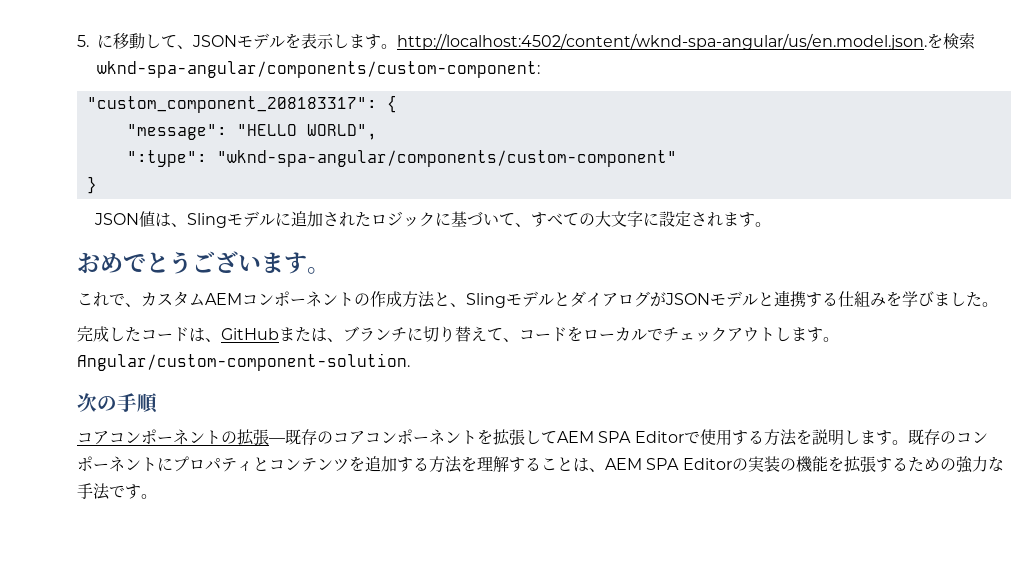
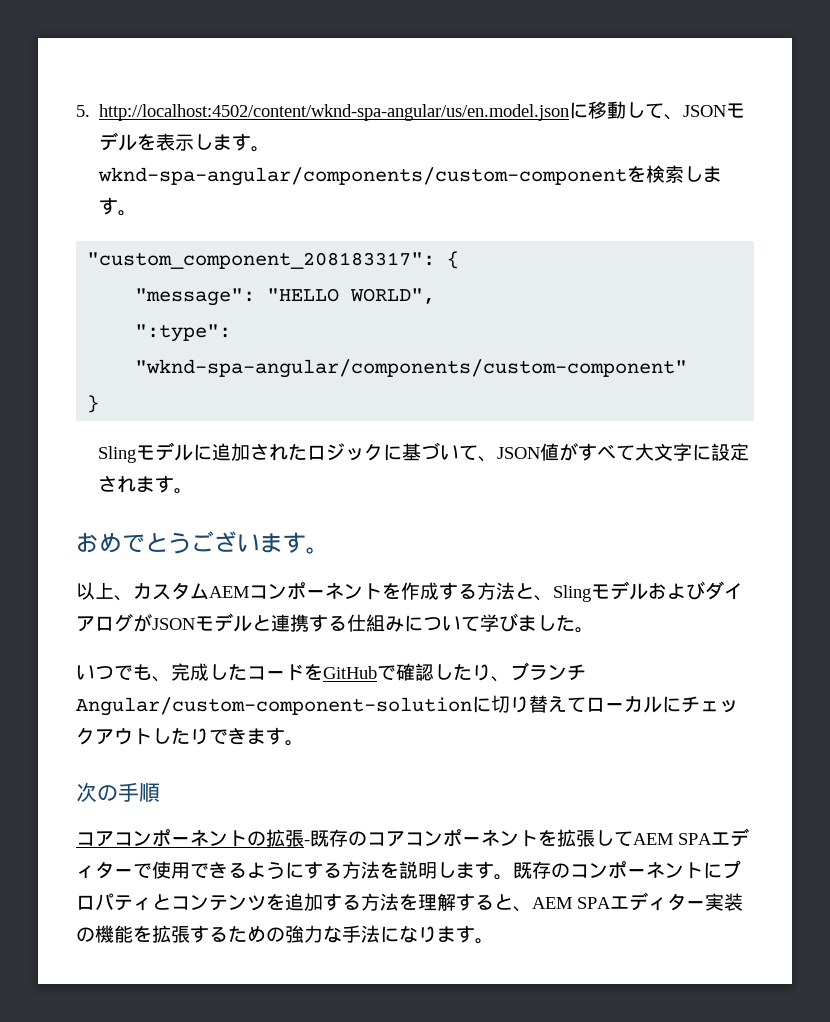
- 5.に移動して、JSONモデルを表示します。http://localhost:4502/content/wknd-spa-angular/us/en.model.json.を検索wknd-spa-angular/components/custom-component:
+ 5. http://localhost:4502/content/wknd-spa-angular/us/en.model.jsonに移動して、JSONモデルを表示します。wknd-spa-angular/components/custom-componentを検索します。
- JSON値は、Slingモデルに追加されたロジックに基づいて、すべての大文字に設定されます。
+ Slingモデルに追加されたロジックに基づいて、JSON値がすべて大文字に設定されます。
- これで、カスタムAEMコンポーネントの作成方法と、SlingモデルとダイアログがJSONモデルと連携する仕組みを学びました。
+ 以上、カスタムAEMコンポーネントを作成する方法と、SlingモデルおよびダイアログがJSONモデルと連携する仕組みについて学びました。
- 完成したコードは、GitHubまたは、ブランチに切り替えて、コードをローカルでチェックアウトします。Angular/custom-component-solution.
+ いつでも、完成したコードをGitHubで確認したり、ブランチAngular/custom-component-solutionに切り替えてローカルにチェックアウトしたりできます。
- コアコンポーネントの拡張—既存のコアコンポーネントを拡張してAEM SPA Editorで使用する方法を説明します。
+ コアコンポーネントの拡張-既存のコアコンポーネントを拡張してAEM SPAエディターで使用できるようにする方法を説明します。
- 既存のコンポーネントにプロパティとコンテンツを追加する方法を理解することは、AEM SPA Editorの実装の機能を拡張するための強力な手法です。
+ 既存のコンポーネントにプロパティとコンテンツを追加する方法を理解すると、AEM SPAエディター実装の機能を拡張するための強力な手法になります。

